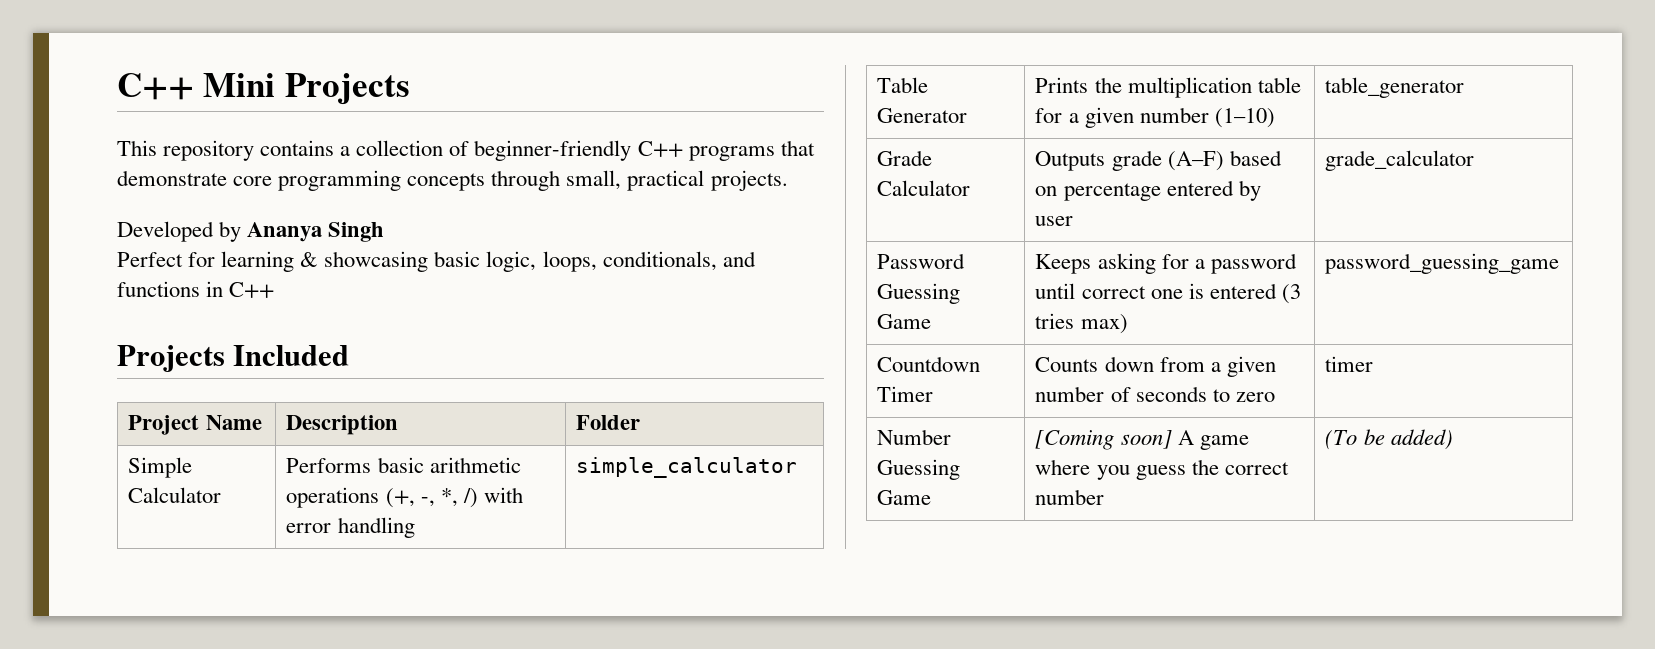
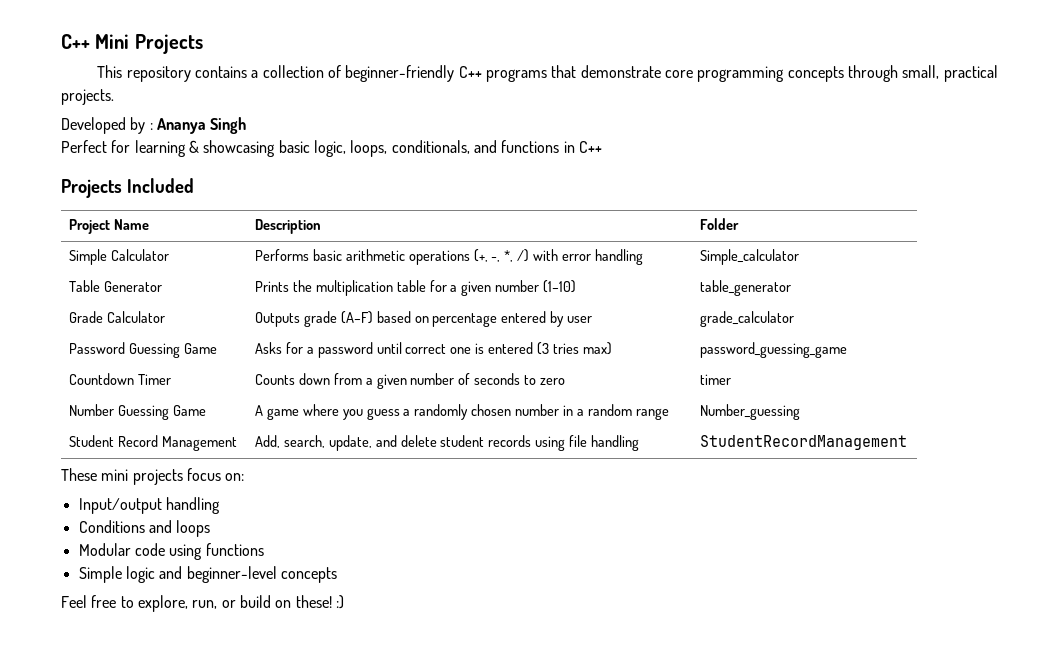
- Developed by Ananya Singh
+ Developed by : Ananya Singh
- Simple Calculator | Performs basic arithmetic operations (+, -, *, /) with error handling | simple_calculator
+ Simple Calculator | Performs basic arithmetic operations (+, -, *, /) with error handling | Simple_calculator
- Password Guessing Game | Keeps asking for a password until correct one is entered (3 tries max) | password_guessing_game
+ Password Guessing Game | Asks for a password until correct one is entered (3 tries max) | password_guessing_game
- Number Guessing Game | [Coming soon] A game where you guess the correct number | (To be added)
+ Number Guessing Game | A game where you guess a randomly chosen number in a random range | Number_guessing
+ Student Record Management | Add, search, update, and delete student records using file handling | StudentRecordManagement
+ These mini projects focus on:
+ Input/output handling
+ Conditions and loops
+ Modular code using functions
+ Simple logic and beginner-level concepts
+ Feel free to explore, run, or build on these! :)

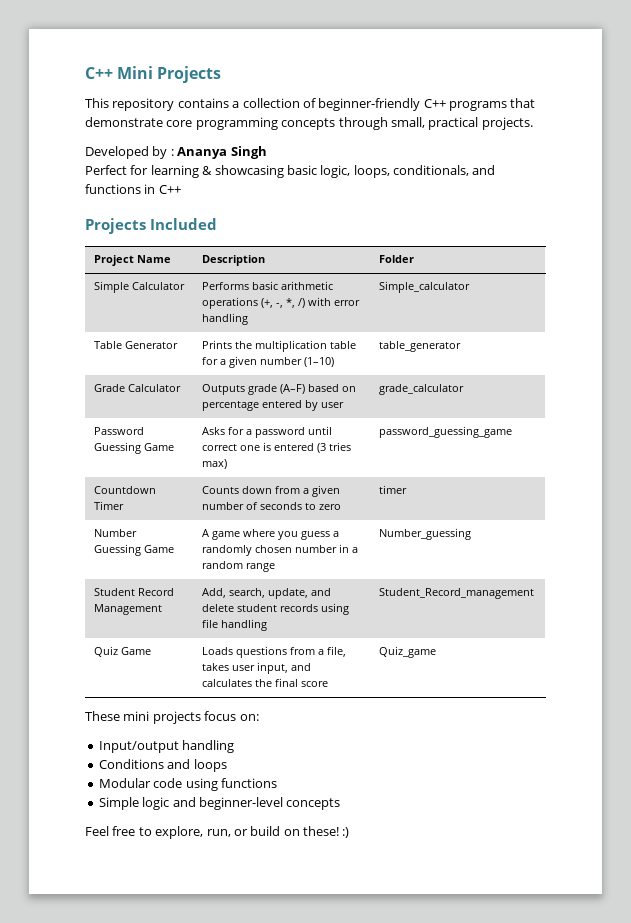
- Student Record Management | Add, search, update, and delete student records using file handling | StudentRecordManagement
+ Student Record Management | Add, search, update, and delete student records using file handling | Student_Record_management
+ Quiz Game | Loads questions from a file, takes user input, and calculates the final score | Quiz_game

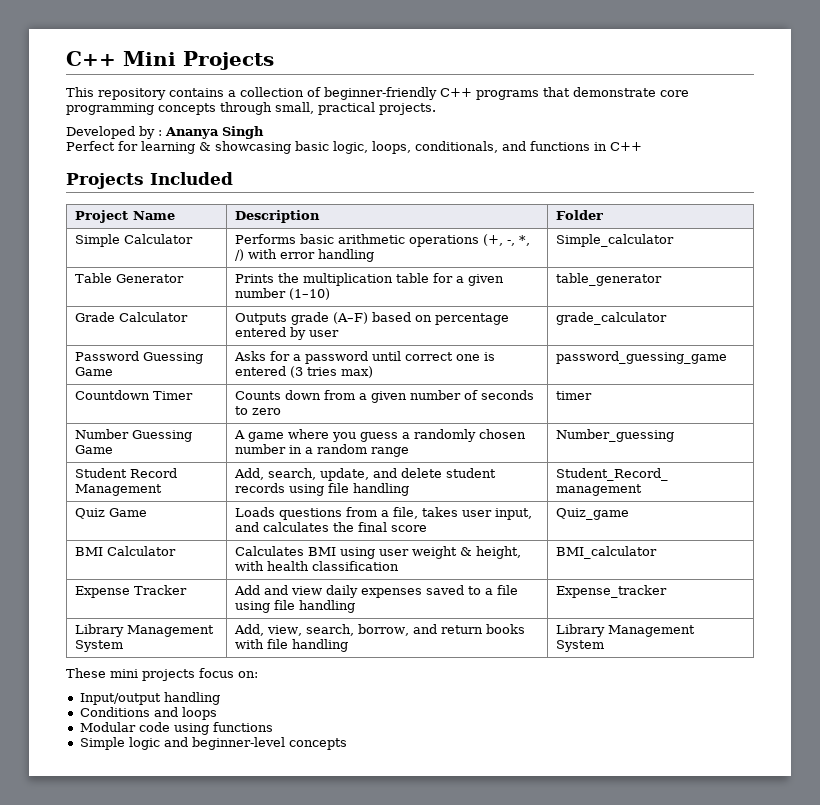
+ BMI Calculator | Calculates BMI using user weight & height, with health classification | BMI_calculator
+ Expense Tracker | Add and view daily expenses saved to a file using file handling | Expense_tracker
+ Library Management System | Add, view, search, borrow, and return books with file handling | Library Management System
- Feel free to explore, run, or build on these! :)

